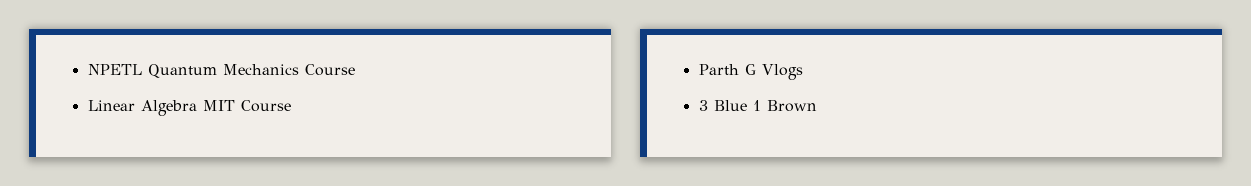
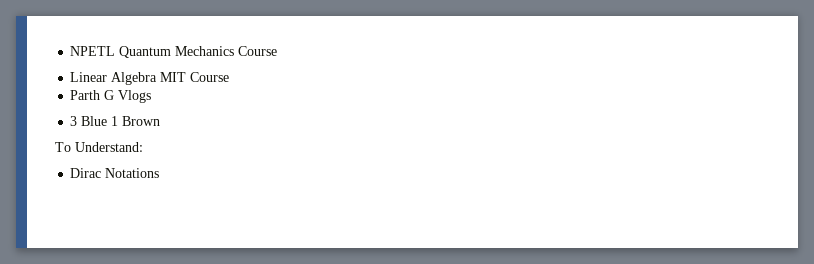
+ To Understand:
+ Dirac Notations

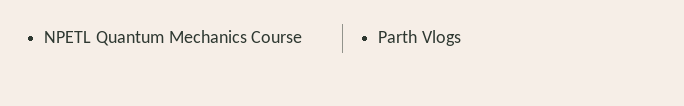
- Linear Algebra MIT Course
- Parth G Vlogs
+ Parth Vlogs
- 3 Blue 1 Brown
- To Understand:
- Dirac Notations

